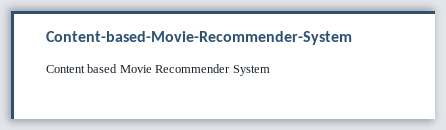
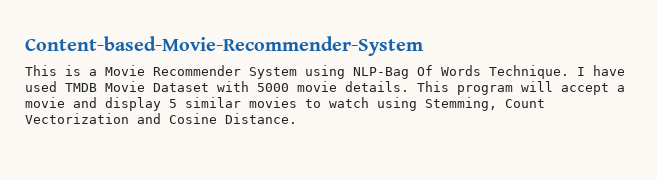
- Content based Movie Recommender System
+ This is a Movie Recommender System using NLP-Bag Of Words Technique. I have used TMDB Movie Dataset with 5000 movie details. This program will accept a movie and display 5 similar movies to watch using Stemming, Count Vectorization and Cosine Distance.

